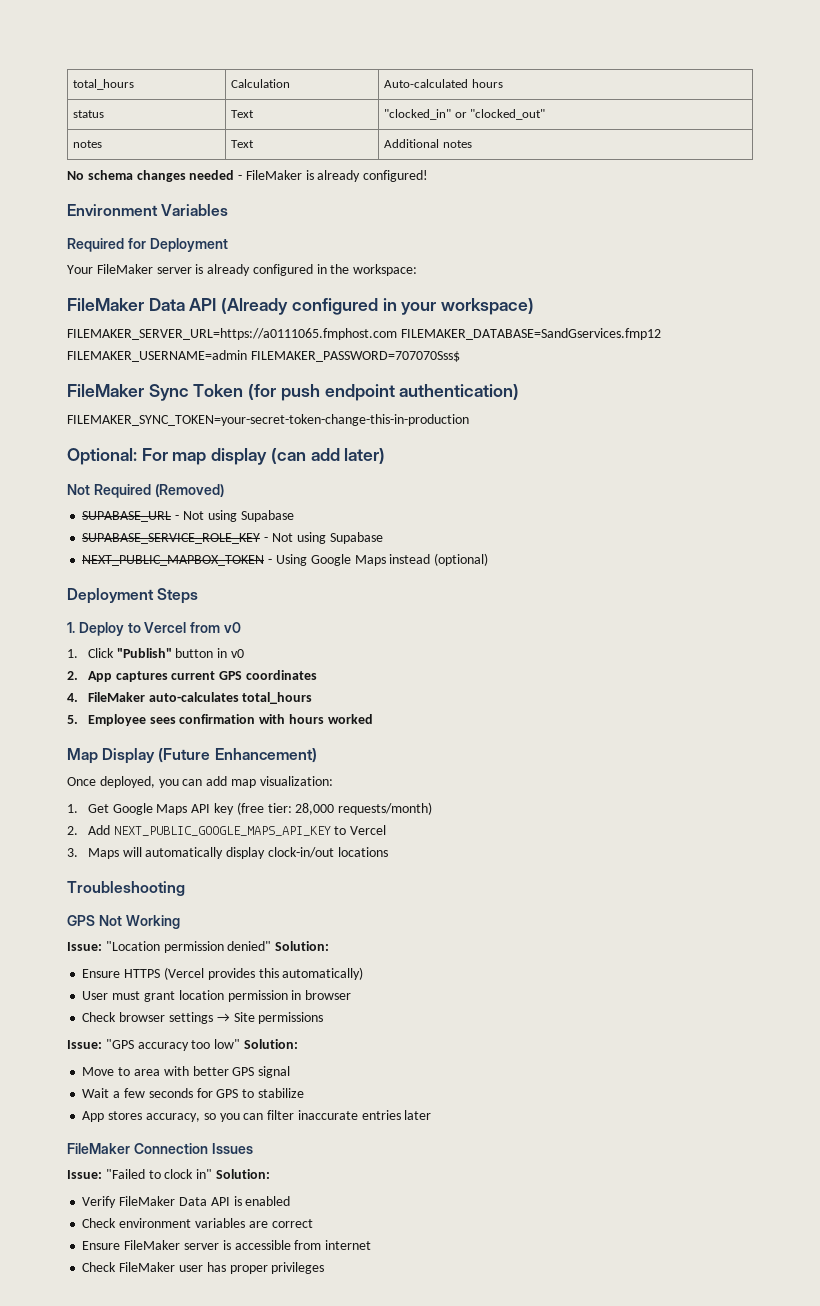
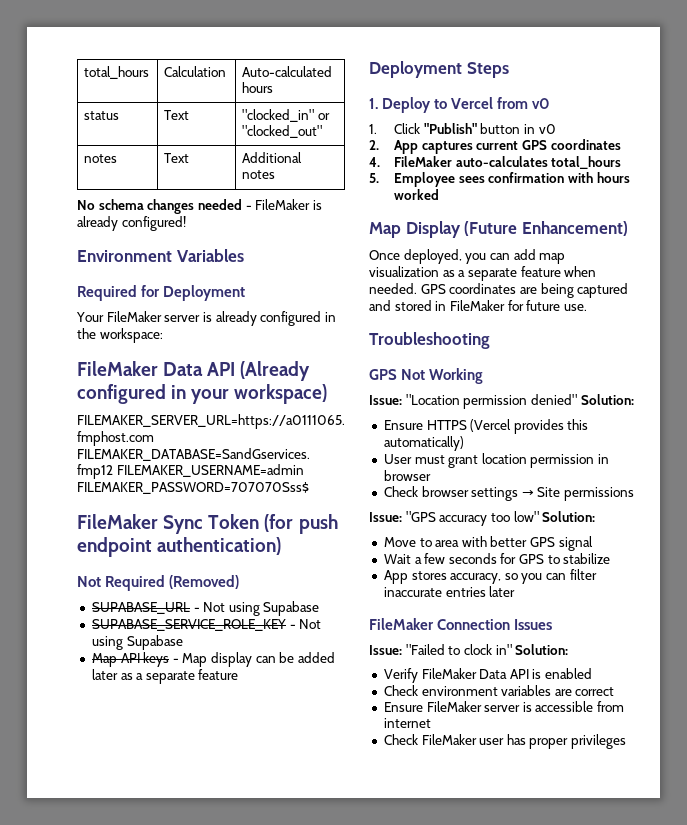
- FILEMAKER_SYNC_TOKEN=your-secret-token-change-this-in-production
- Optional: For map display (can add later)
- NEXT_PUBLIC_MAPBOX_TOKEN - Using Google Maps instead (optional)
+ Map API keys - Map display can be added later as a separate feature
- Once deployed, you can add map visualization:
- 1. Get Google Maps API key (free tier: 28,000 requests/month)
- 2. Add NEXT_PUBLIC_GOOGLE_MAPS_API_KEY to Vercel
- 3. Maps will automatically display clock-in/out locations
+ Once deployed, you can add map visualization as a separate feature when needed. GPS coordinates are being captured and stored in FileMaker for future use.

